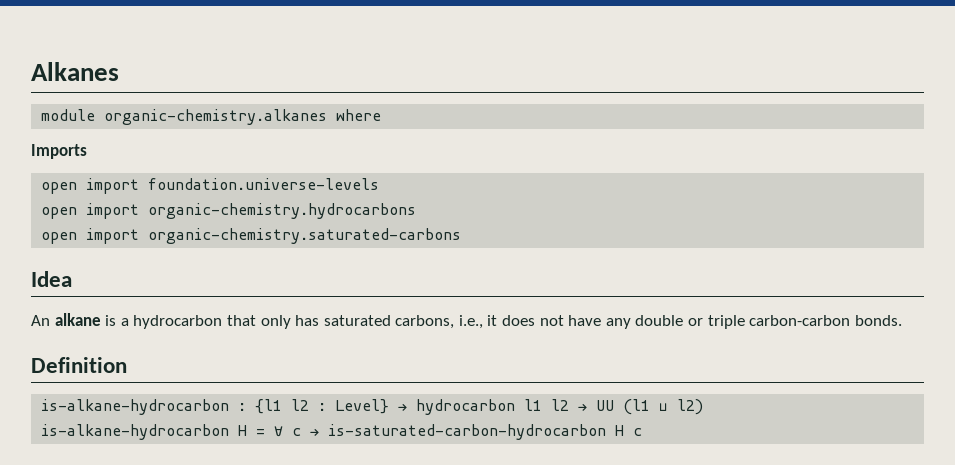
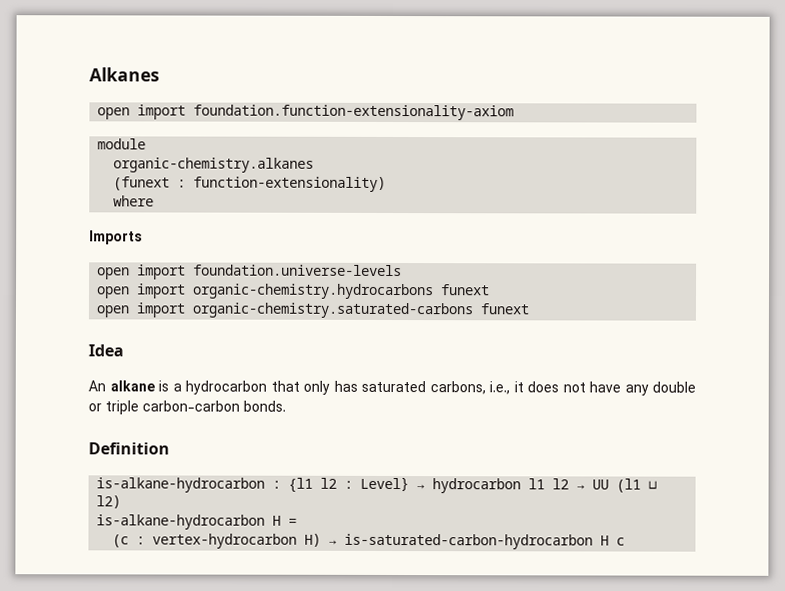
+ open import foundation.function-extensionality-axiom
- module organic-chemistry.alkanes where
+ module
+ organic-chemistry.alkanes
+ (funext : function-extensionality)
+ where
- open import organic-chemistry.hydrocarbons
+ open import organic-chemistry.hydrocarbons funext
- open import organic-chemistry.saturated-carbons
+ open import organic-chemistry.saturated-carbons funext
- is-alkane-hydrocarbon H = ∀ c → is-saturated-carbon-hydrocarbon H c
+ is-alkane-hydrocarbon H =
+ (c : vertex-hydrocarbon H) → is-saturated-carbon-hydrocarbon H c

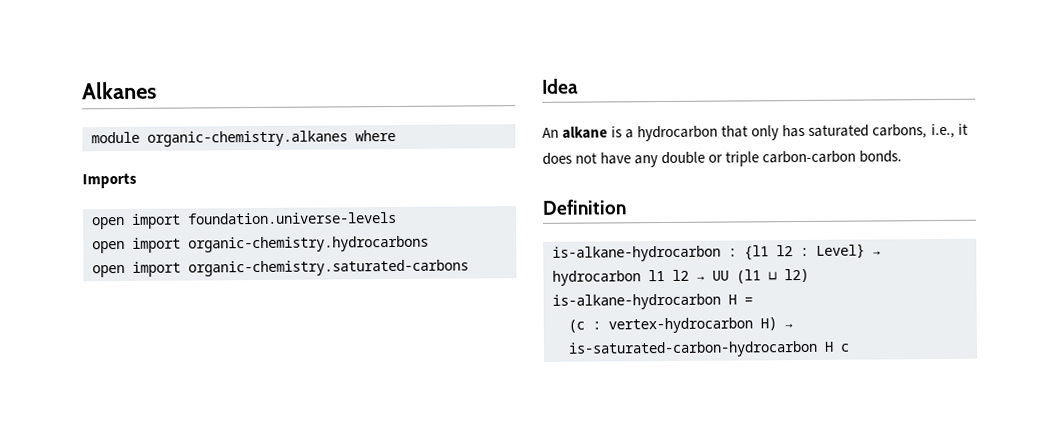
- open import foundation.function-extensionality-axiom
- module
- organic-chemistry.alkanes
- (funext : function-extensionality)
- where
+ module organic-chemistry.alkanes where
- open import organic-chemistry.hydrocarbons funext
+ open import organic-chemistry.hydrocarbons
- open import organic-chemistry.saturated-carbons funext
+ open import organic-chemistry.saturated-carbons

